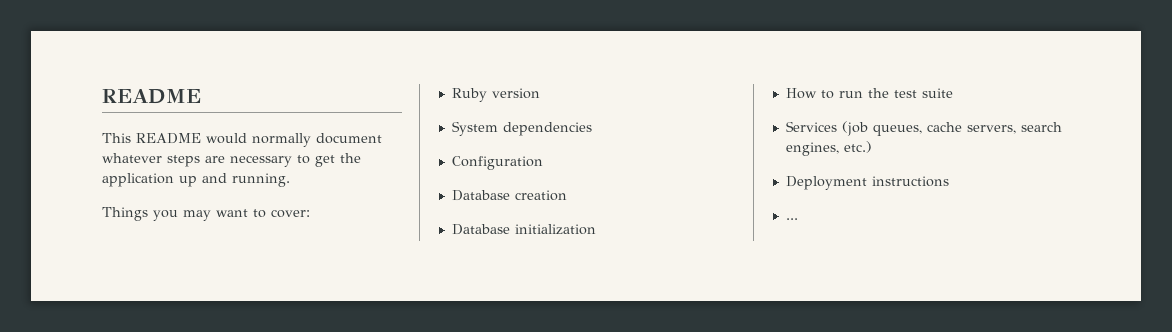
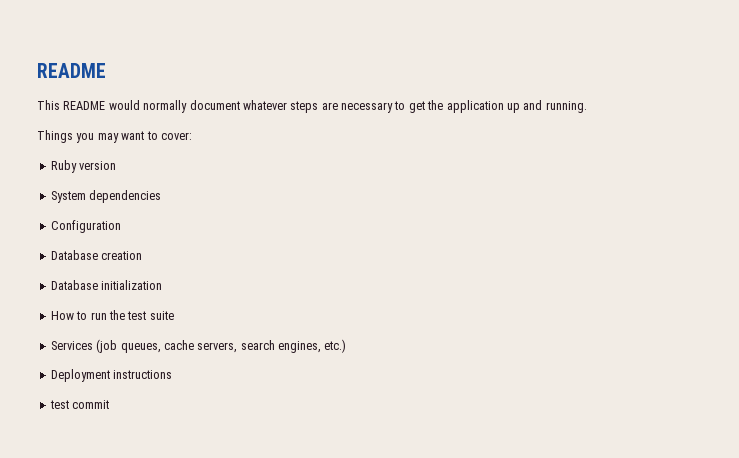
- ...
+ test commit

